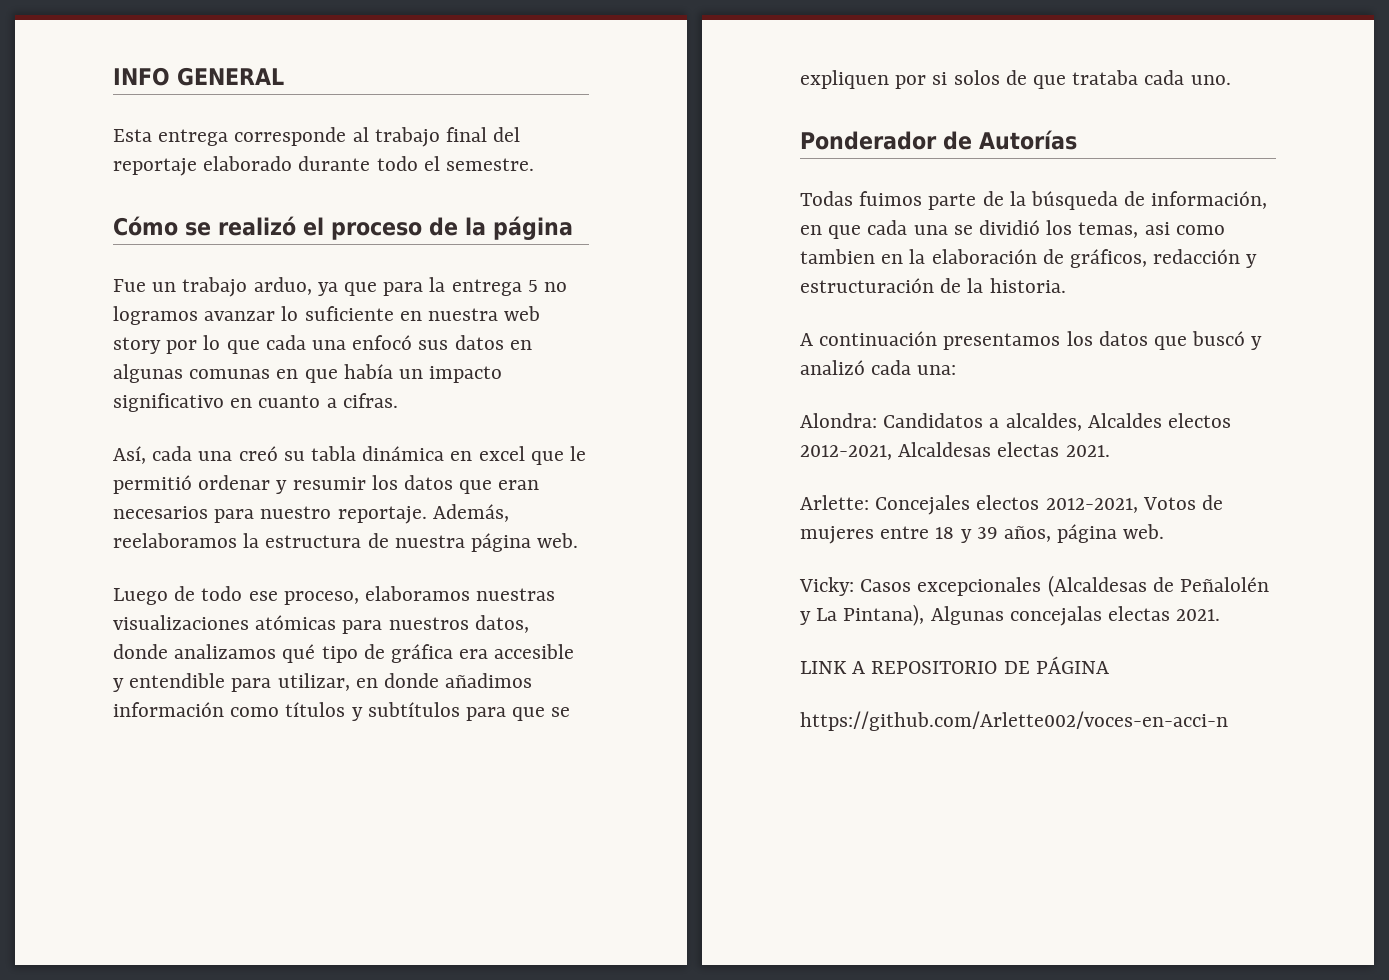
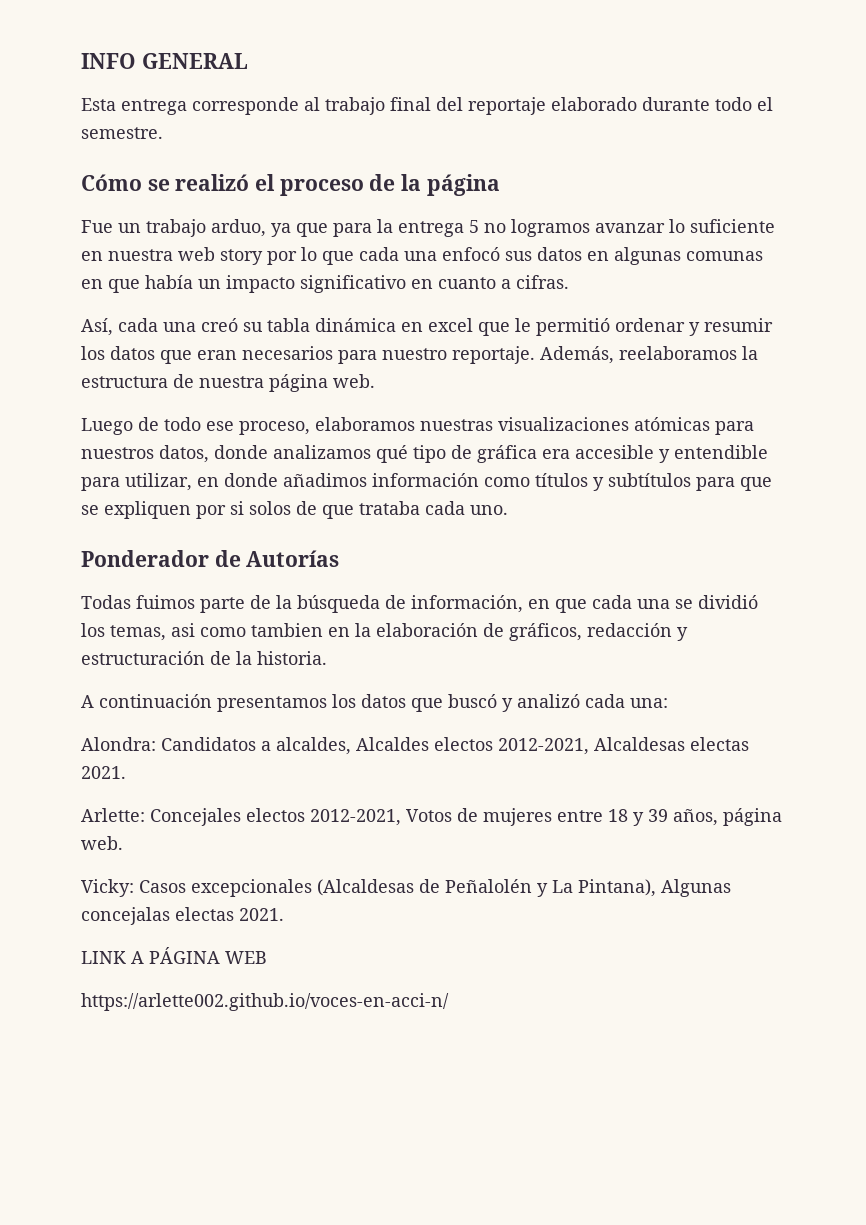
- LINK A REPOSITORIO DE PÁGINA
- https://github.com/Arlette002/voces-en-acci-n
+ LINK A PÁGINA WEB
+ https://arlette002.github.io/voces-en-acci-n/

